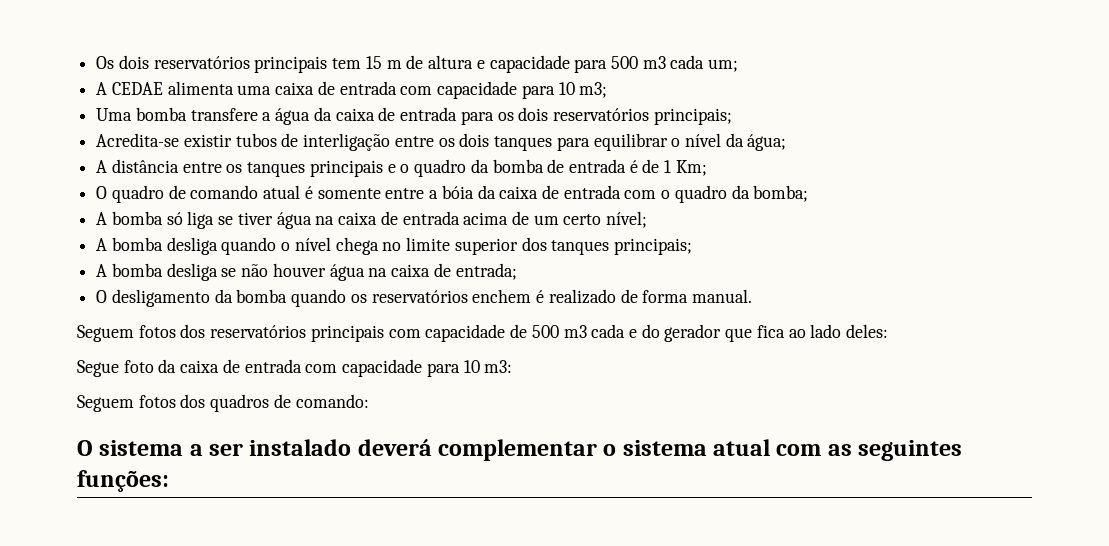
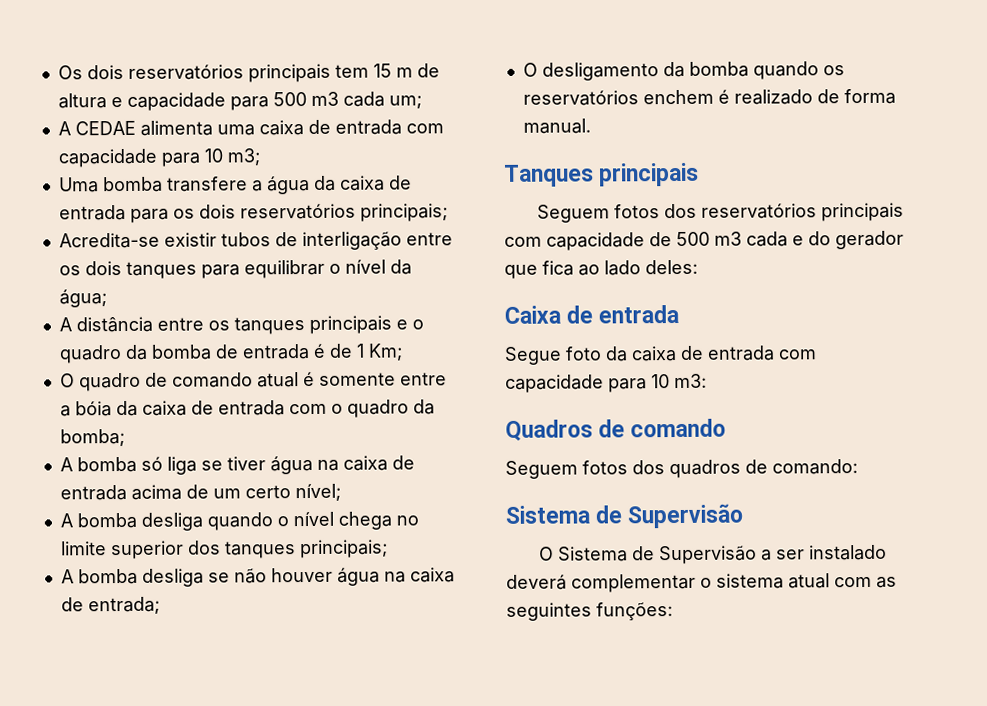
+ Tanques principais
+ Caixa de entrada
+ Quadros de comando
  Seguem fotos dos quadros de comando:
- O sistema a ser instalado deverá complementar o sistema atual com as seguintes funções:
+ Sistema de Supervisão
+ O Sistema de Supervisão a ser instalado deverá complementar o sistema atual com as seguintes funções:

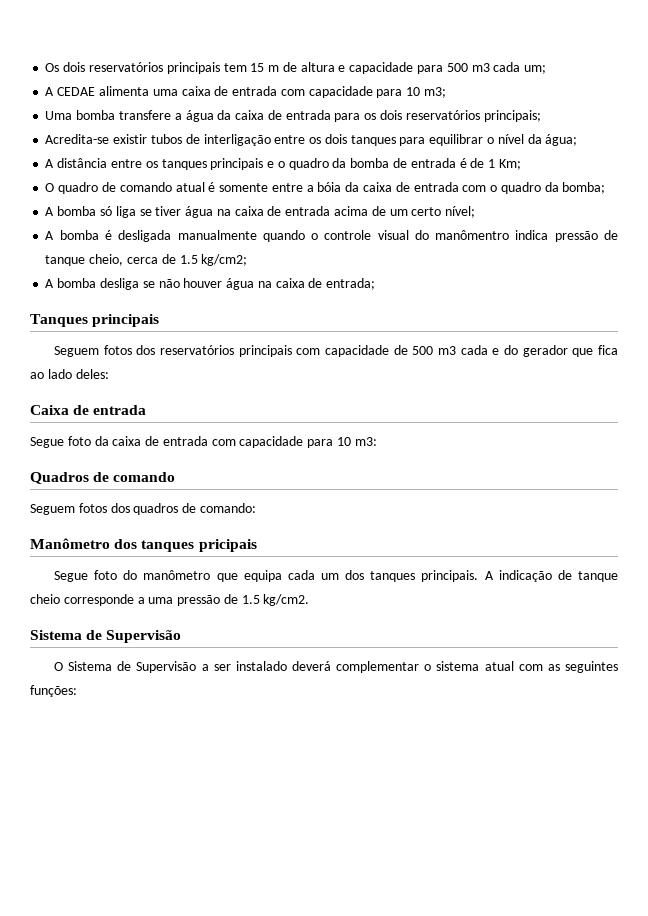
- A bomba desliga quando o nível chega no limite superior dos tanques principais;
+ A bomba é desligada manualmente quando o controle visual do manômentro indica pressão de tanque cheio, cerca de 1.5 kg/cm2;
- O desligamento da bomba quando os reservatórios enchem é realizado de forma manual.
+ Manômetro dos tanques pricipais
+ Segue foto do manômetro que equipa cada um dos tanques principais. A indicação de tanque cheio corresponde a uma pressão de 1.5 kg/cm2.

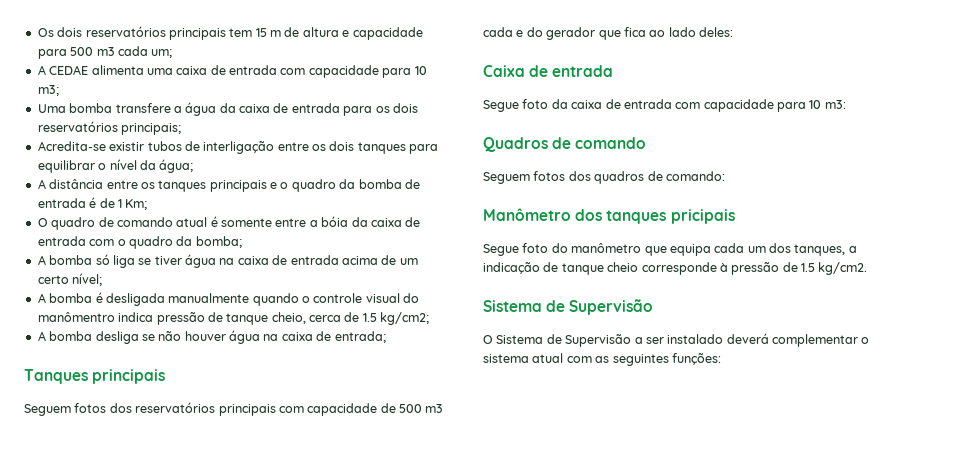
- Segue foto do manômetro que equipa cada um dos tanques principais. A indicação de tanque cheio corresponde a uma pressão de 1.5 kg/cm2.
+ Segue foto do manômetro que equipa cada um dos tanques, a indicação de tanque cheio corresponde à pressão de 1.5 kg/cm2.

